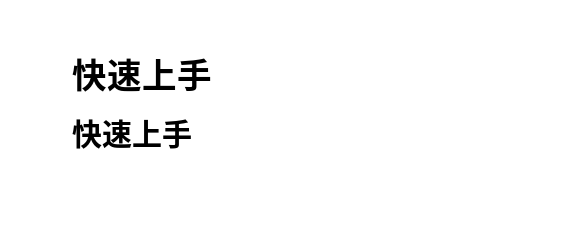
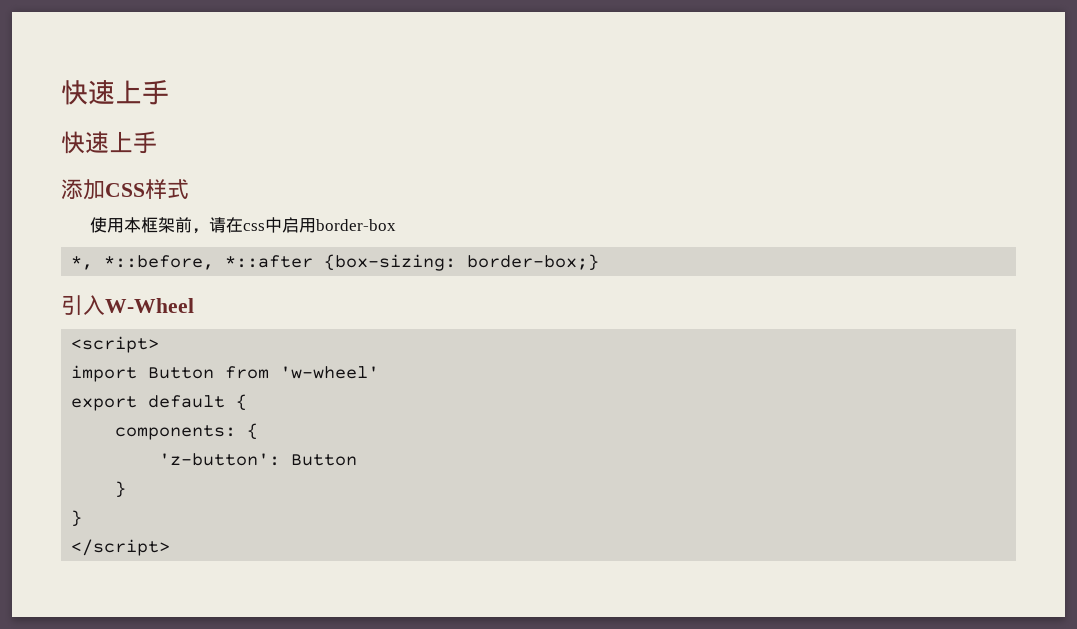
+ 添加CSS样式
+ 使用本框架前，请在css中启用border-box
+ *, *::before, *::after {box-sizing: border-box;}
+ 引入W-Wheel
+ <script>
+ import Button from 'w-wheel'
+ export default {
+ components: {
+ 'z-button': Button
+ }
+ }
+ </script>

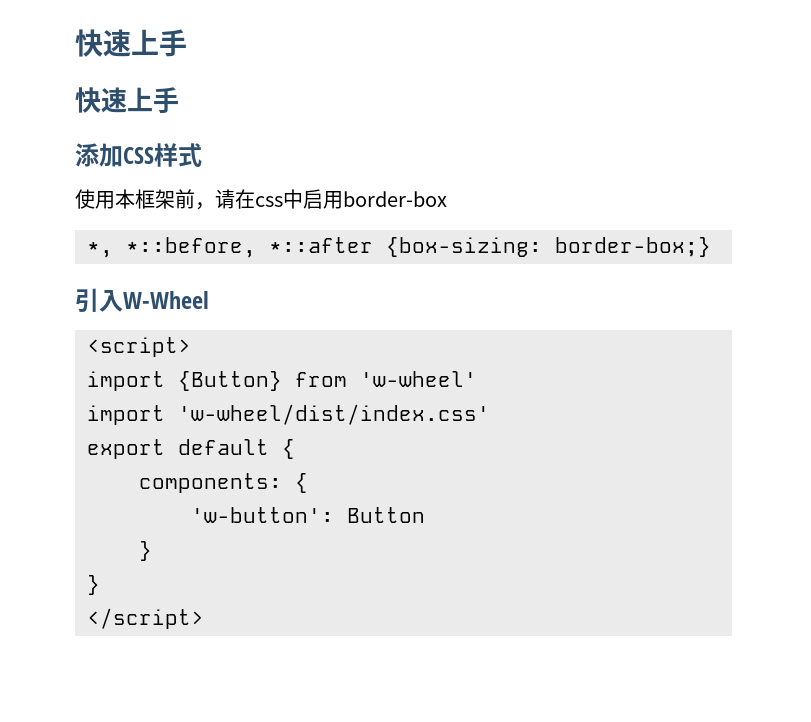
- import Button from 'w-wheel'
+ import {Button} from 'w-wheel'
+ import 'w-wheel/dist/index.css'
- 'z-button': Button
+ 'w-button': Button

